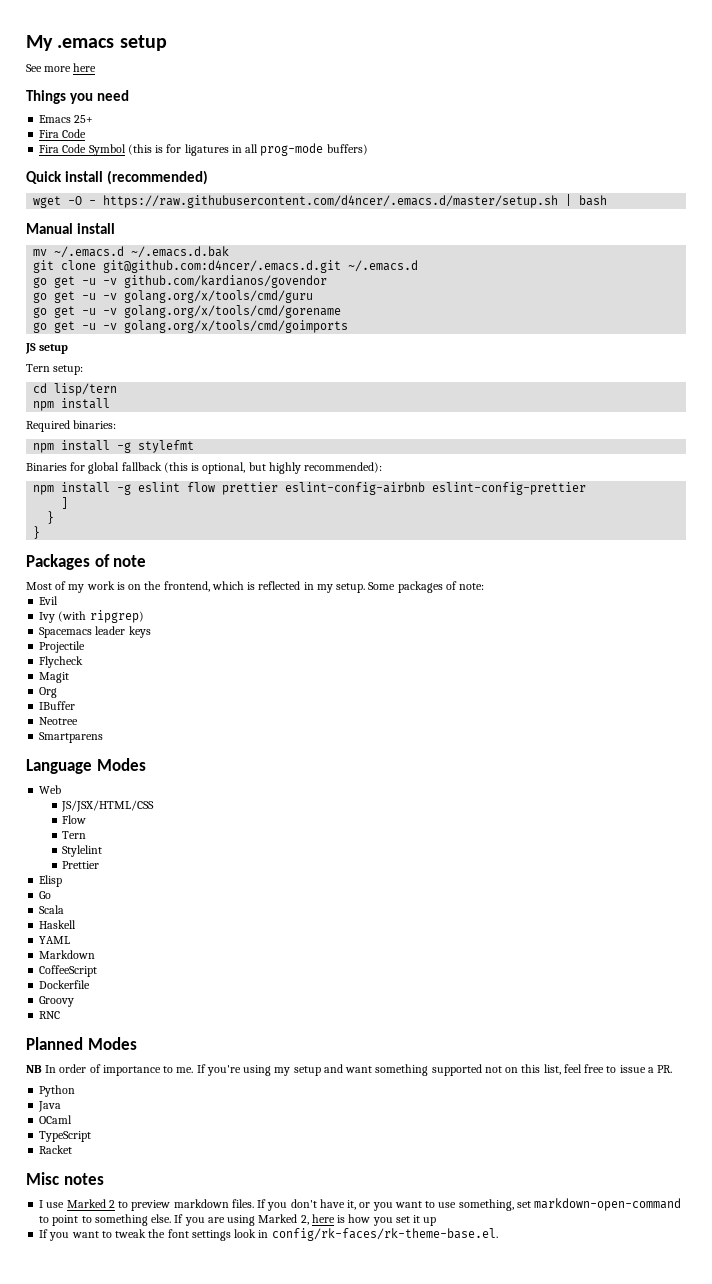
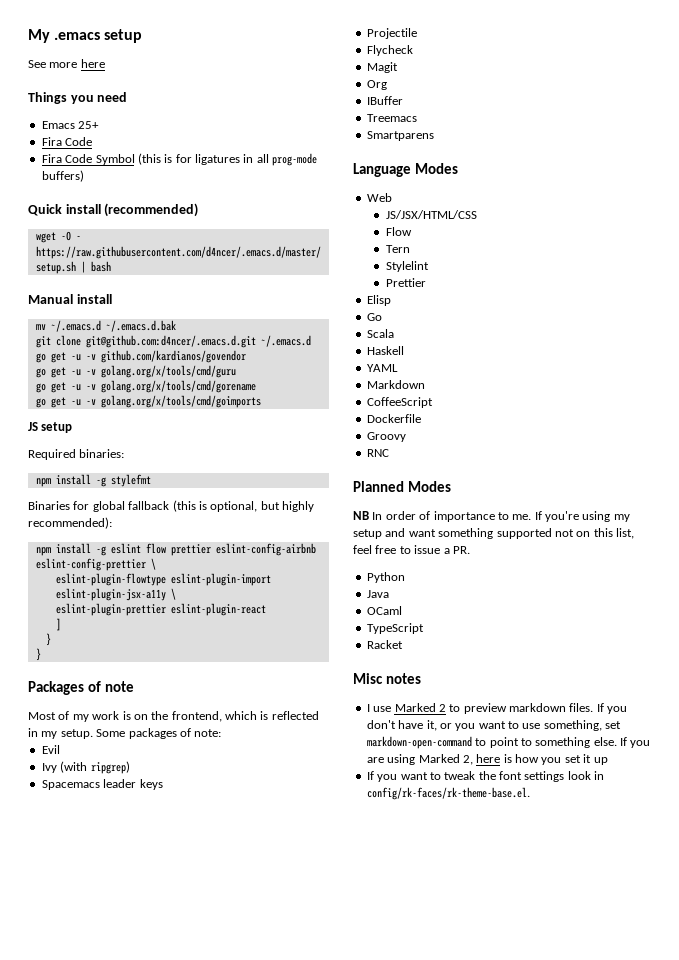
- Tern setup:
- cd lisp/tern
- npm install
- npm install -g eslint flow prettier eslint-config-airbnb eslint-config-prettier
+ npm install -g eslint flow prettier eslint-config-airbnb eslint-config-prettier \
+ eslint-plugin-flowtype eslint-plugin-import eslint-plugin-jsx-a11y \
+ eslint-plugin-prettier eslint-plugin-react
- Neotree
+ Treemacs

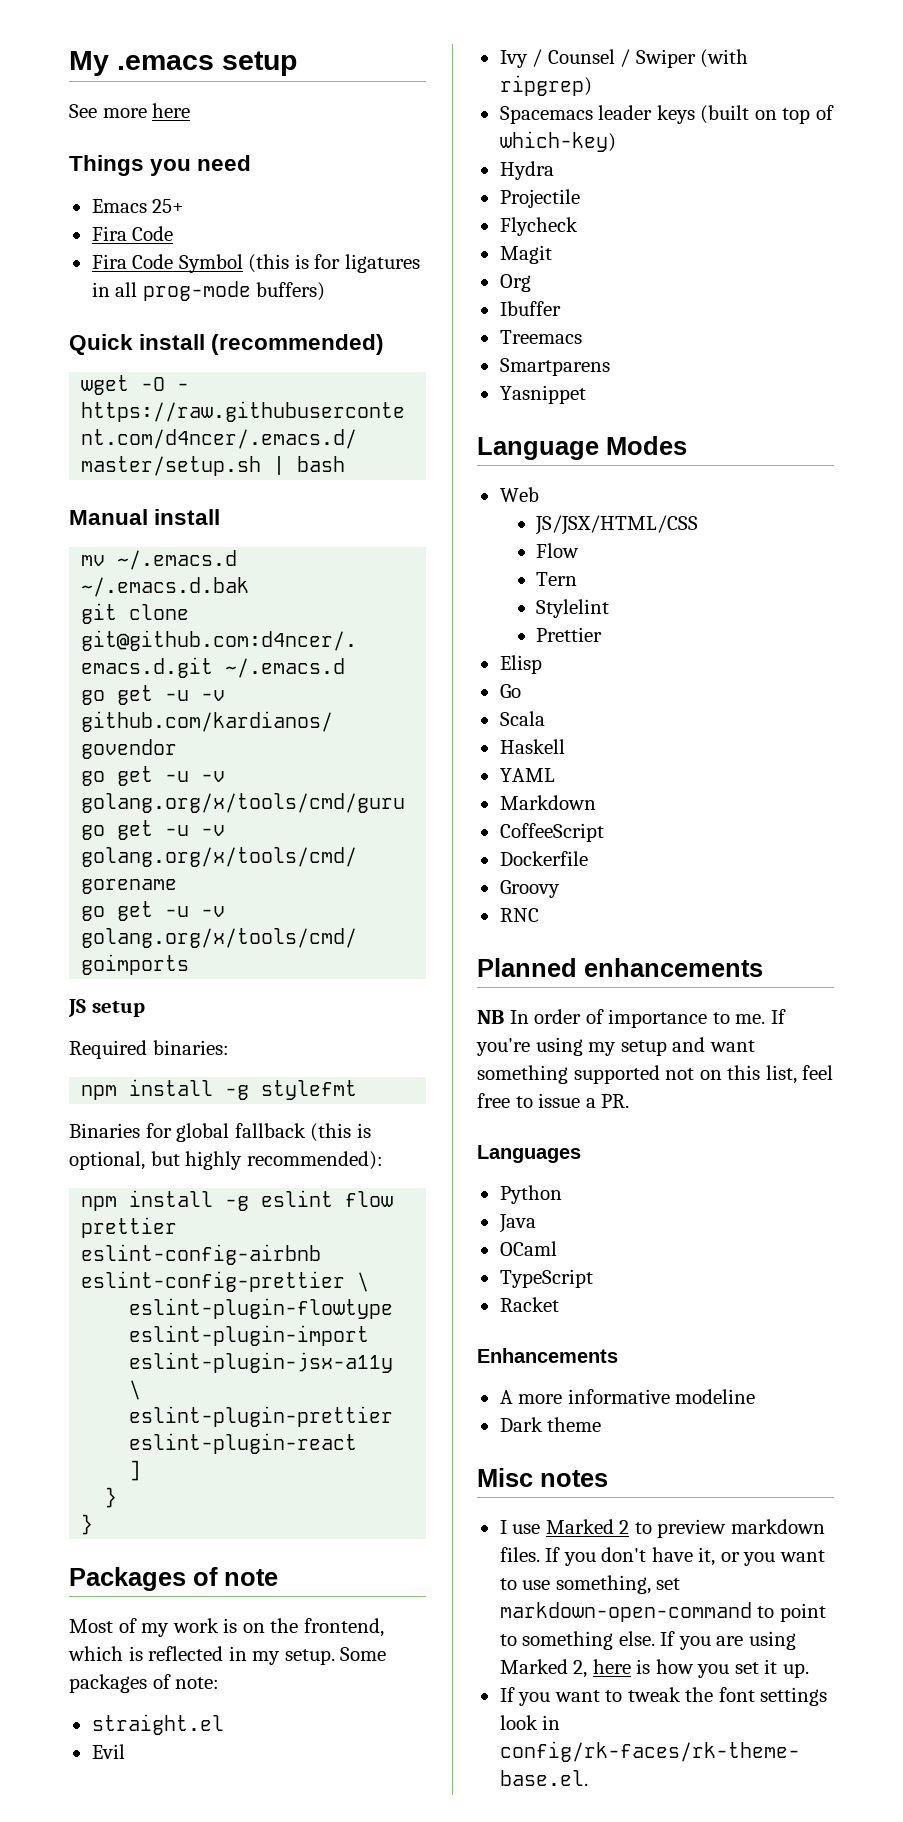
+ straight.el
- Ivy (with ripgrep)
+ Ivy / Counsel / Swiper (with ripgrep)
- Spacemacs leader keys
+ Spacemacs leader keys (built on top of which-key)
+ Hydra
- IBuffer
+ Ibuffer
+ Yasnippet
- Planned Modes
+ Planned enhancements
+ Languages
+ Enhancements
+ A more informative modeline
+ Dark theme
- If you are using Marked 2, here is how you set it up
+ If you are using Marked 2, here is how you set it up.

